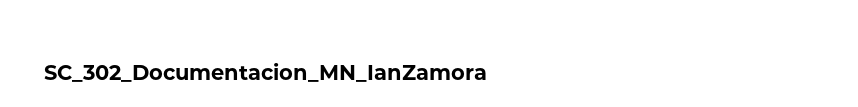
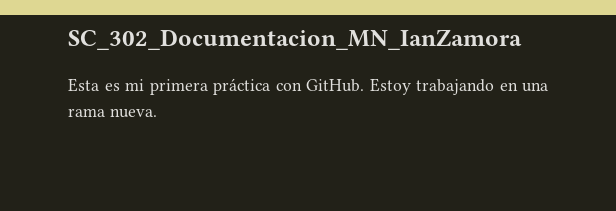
+ Esta es mi primera práctica con GitHub. Estoy trabajando en una rama nueva.

